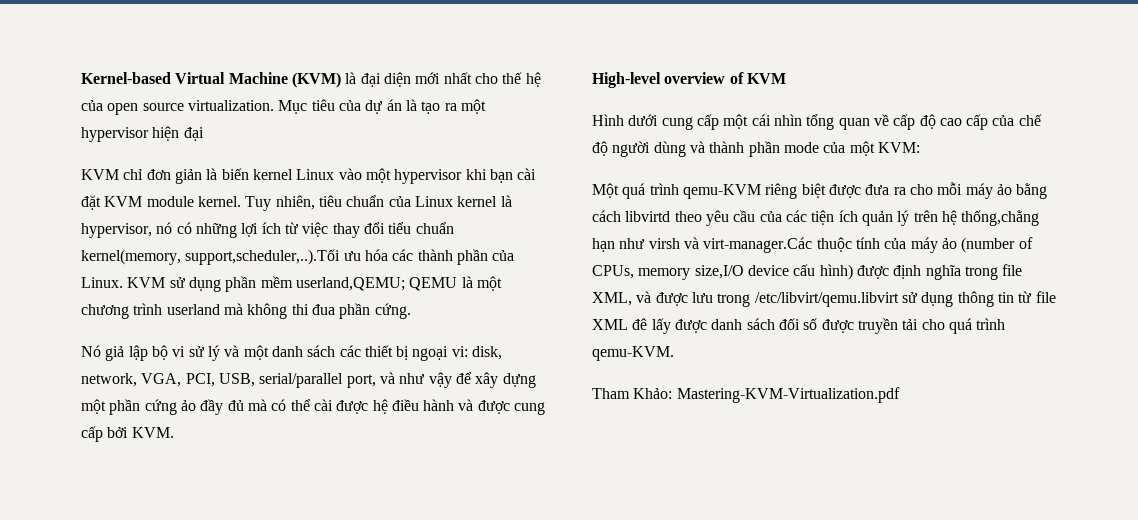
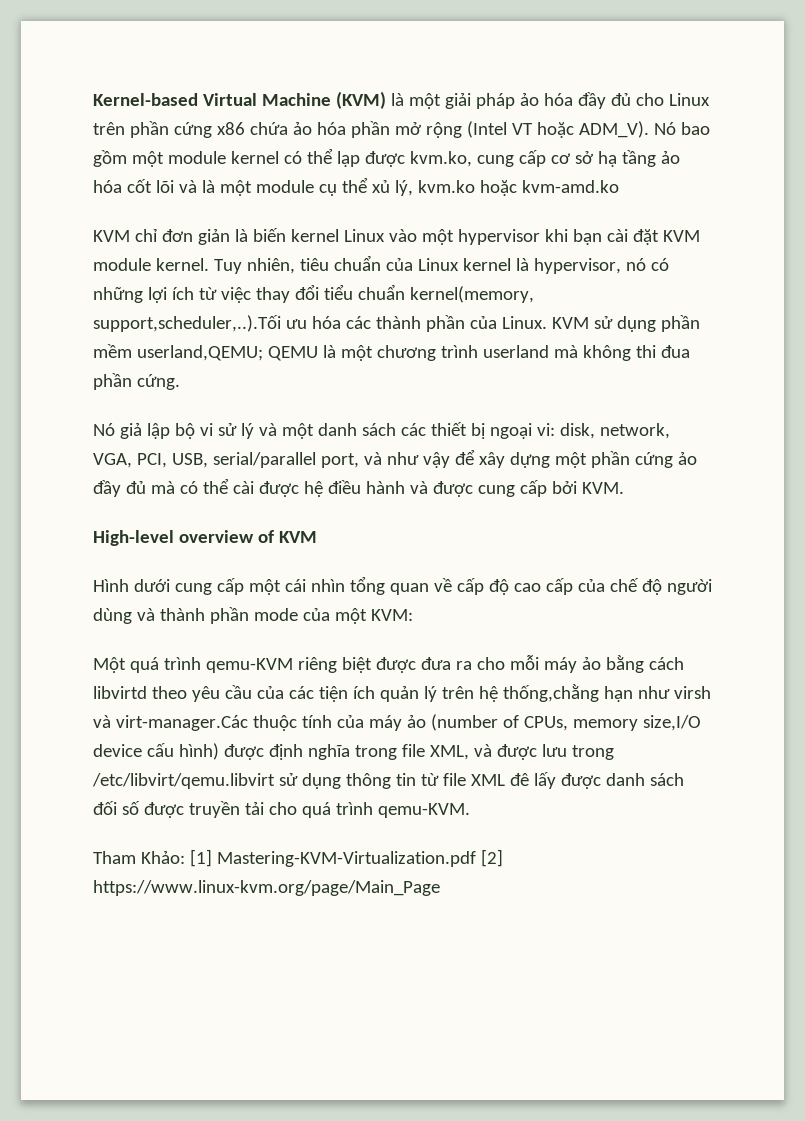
- Kernel-based Virtual Machine (KVM) là đại diện mới nhất cho thế hệ của open source virtualization. Mục tiêu của dự án là tạo ra một hypervisor hiện đại
+ Kernel-based Virtual Machine (KVM) là một giải pháp ảo hóa đầy đủ cho Linux trên phần cứng x86 chứa ảo hóa phần mở rộng (Intel VT hoặc ADM_V). Nó bao gồm một module kernel có thể lạp được kvm.ko, cung cấp cơ sở hạ tầng ảo hóa cốt lõi và là một module cụ thể xủ lý, kvm.ko hoặc kvm-amd.ko
- Tham Khảo: Mastering-KVM-Virtualization.pdf
+ Tham Khảo: [1] Mastering-KVM-Virtualization.pdf [2] https://www.linux-kvm.org/page/Main_Page

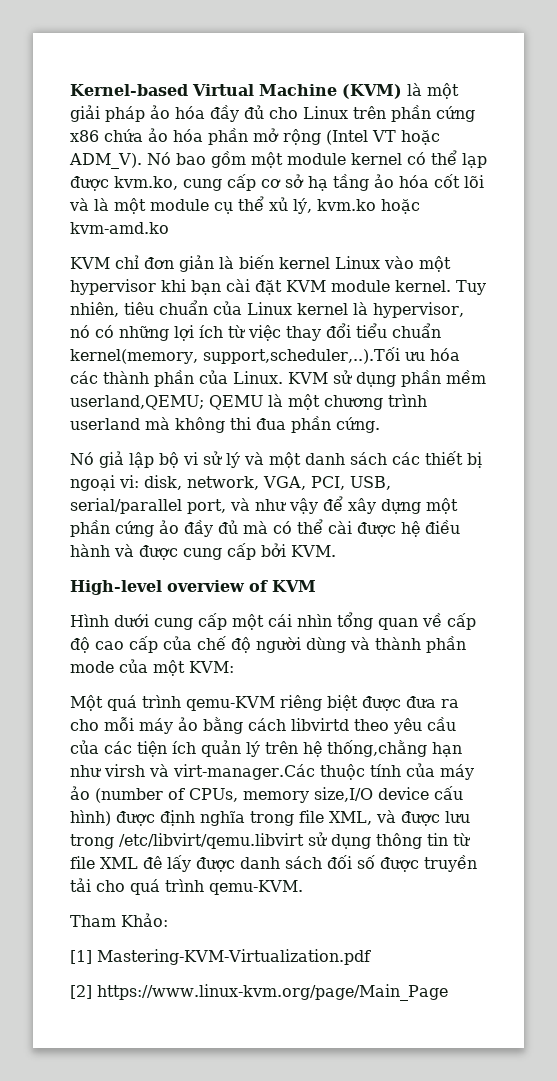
- Tham Khảo: [1] Mastering-KVM-Virtualization.pdf [2] https://www.linux-kvm.org/page/Main_Page
+ Tham Khảo:
+ [1] Mastering-KVM-Virtualization.pdf
+ [2] https://www.linux-kvm.org/page/Main_Page

